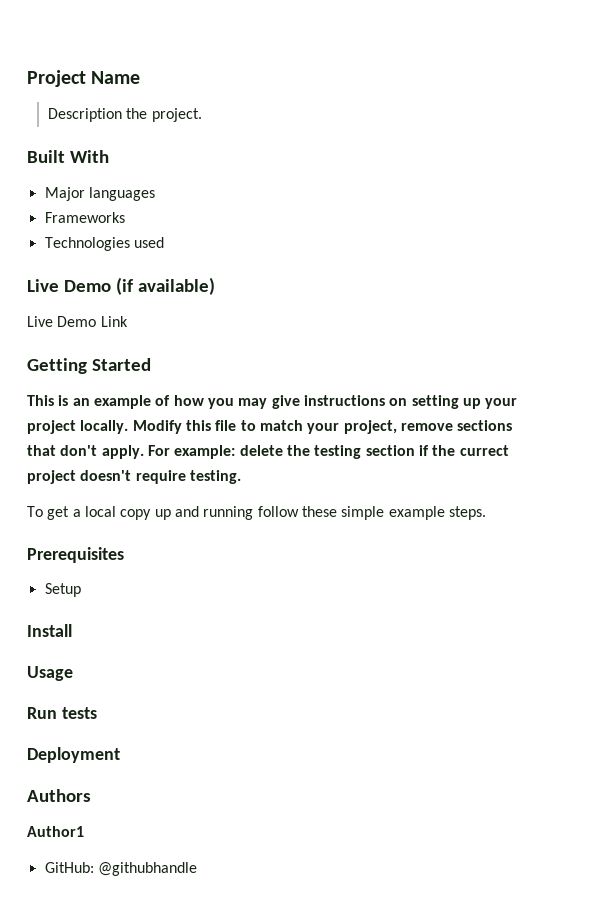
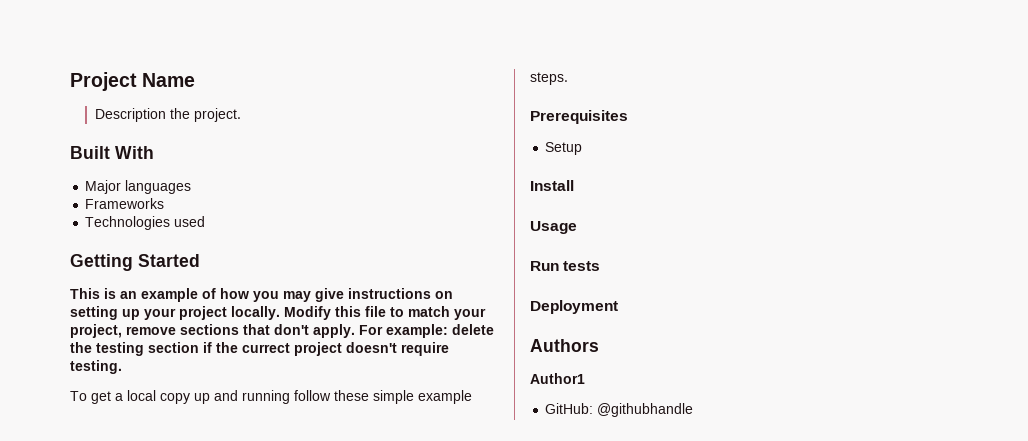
- Live Demo (if available)
- Live Demo Link

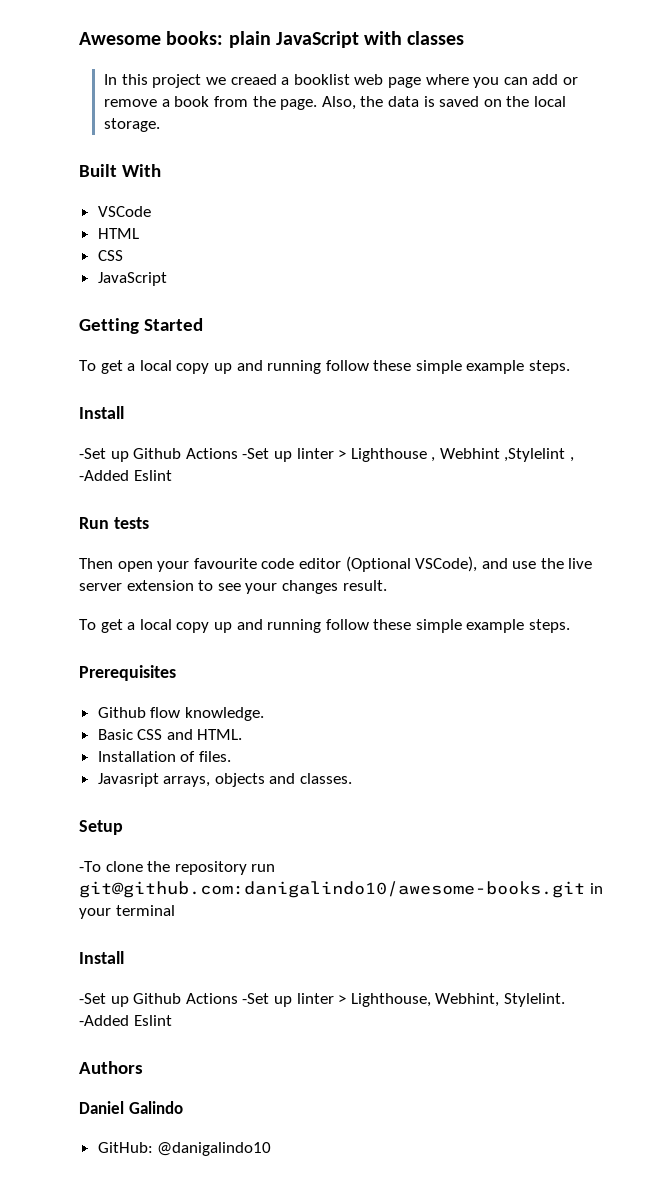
- Project Name
- Description the project.
+ Awesome books: plain JavaScript with classes
+ In this project we creaed a booklist web page where you can add or remove a book from the page. Also, the data is saved on the local storage.
  Built With
- Major languages
- Frameworks
- Technologies used
+ VSCode
+ HTML
+ CSS
+ JavaScript
  Getting Started
- This is an example of how you may give instructions on setting up your project locally. Modify this file to match your project, remove sections that don't apply. For example: delete the testing section if the currect project doesn't require testing.
+ To get a local copy up and running follow these simple example steps.
+ Install
+ -Set up Github Actions -Set up linter > Lighthouse , Webhint ,Stylelint , -Added Eslint
+ Run tests
+ Then open your favourite code editor (Optional VSCode), and use the live server extension to see your changes result.
+ Github flow knowledge.
+ Basic CSS and HTML.
+ Installation of files.
+ Javasript arrays, objects and classes.
  Setup
+ -To clone the repository run git@github.com:danigalindo10/awesome-books.git in your terminal
  Install
- Usage
- Run tests
- Deployment
+ -Set up Github Actions -Set up linter > Lighthouse, Webhint, Stylelint. -Added Eslint
- Author1
+ Daniel Galindo
- GitHub: @githubhandle
+ GitHub: @danigalindo10

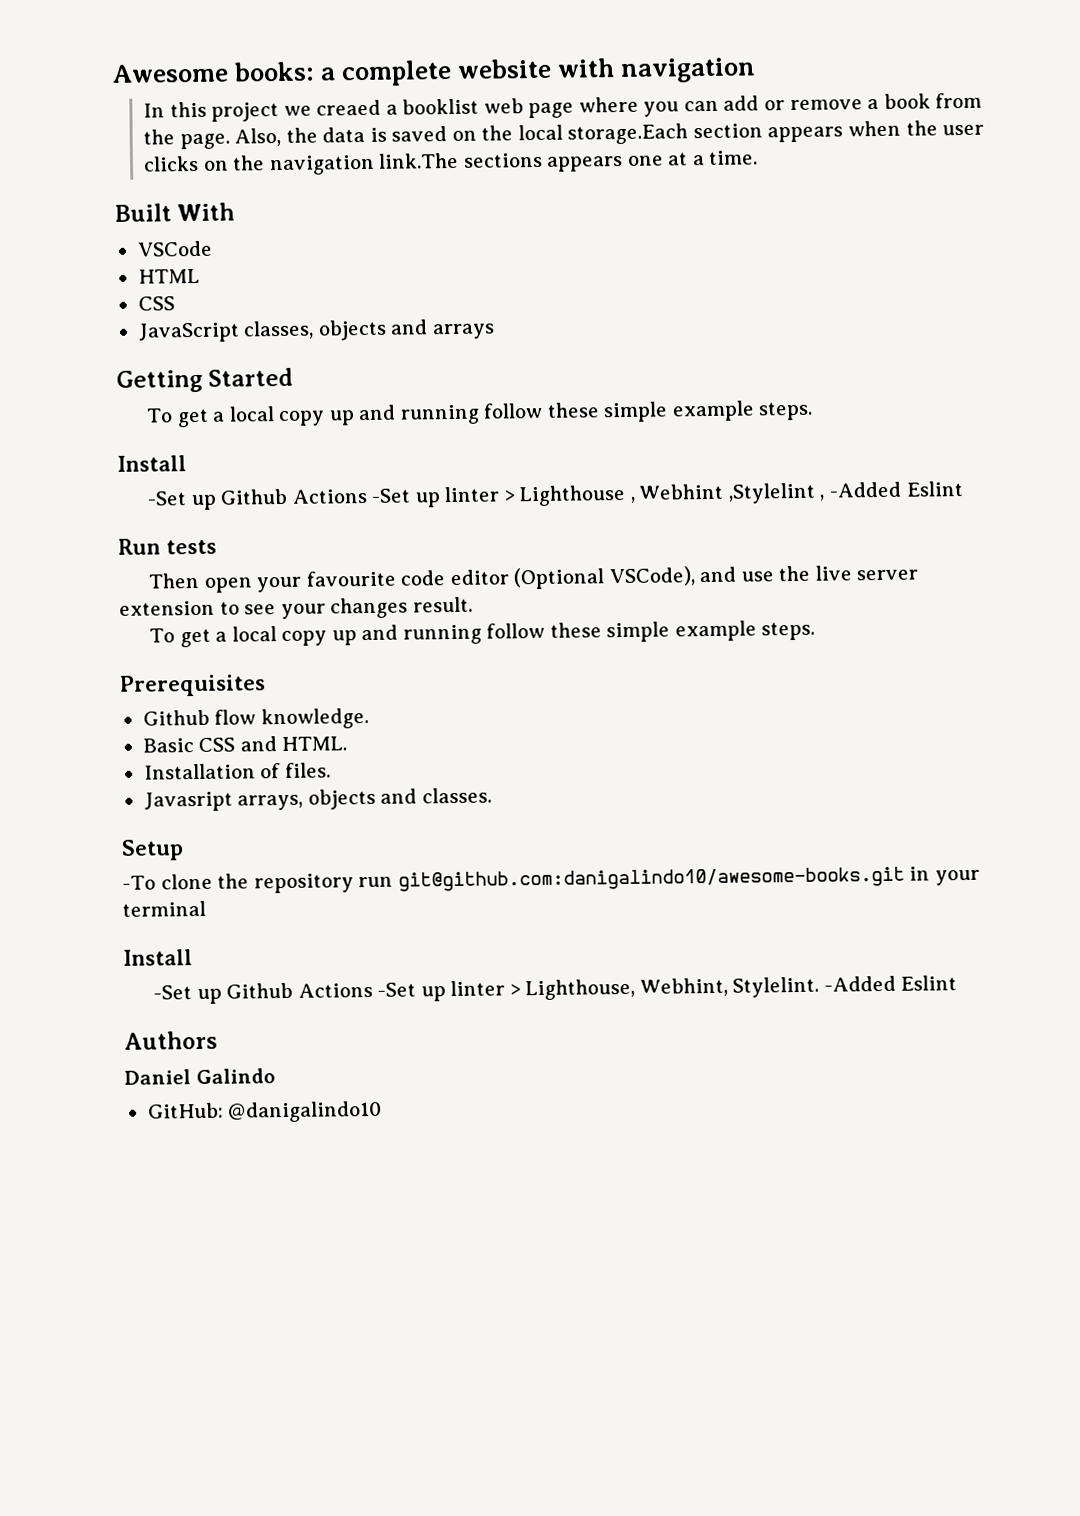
- Awesome books: plain JavaScript with classes
+ Awesome books: a complete website with navigation
- Also, the data is saved on the local storage.
+ Also, the data is saved on the local storage.Each section appears when the user clicks on the navigation link.The sections appears one at a time.
  HTML
  CSS
- JavaScript
+ JavaScript classes, objects and arrays

